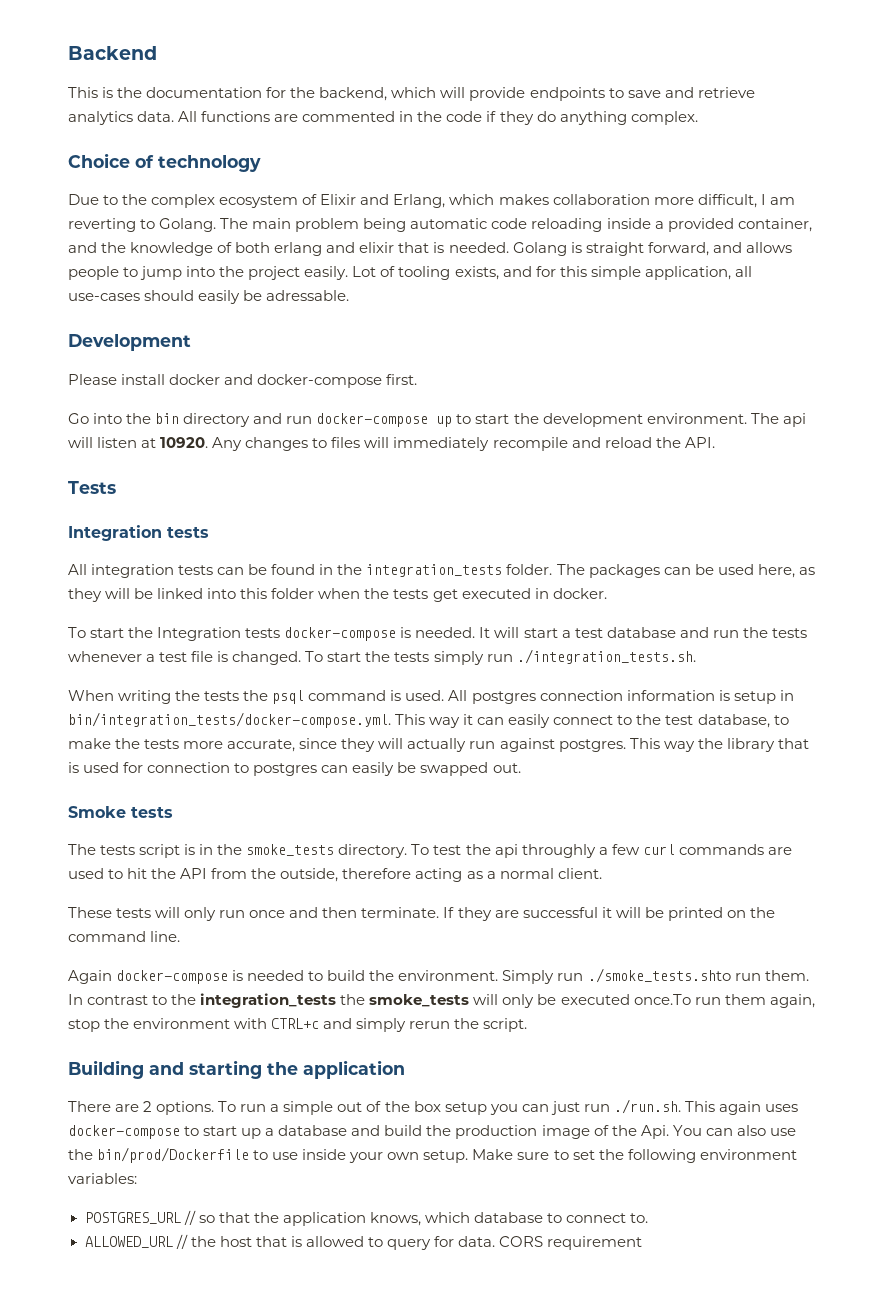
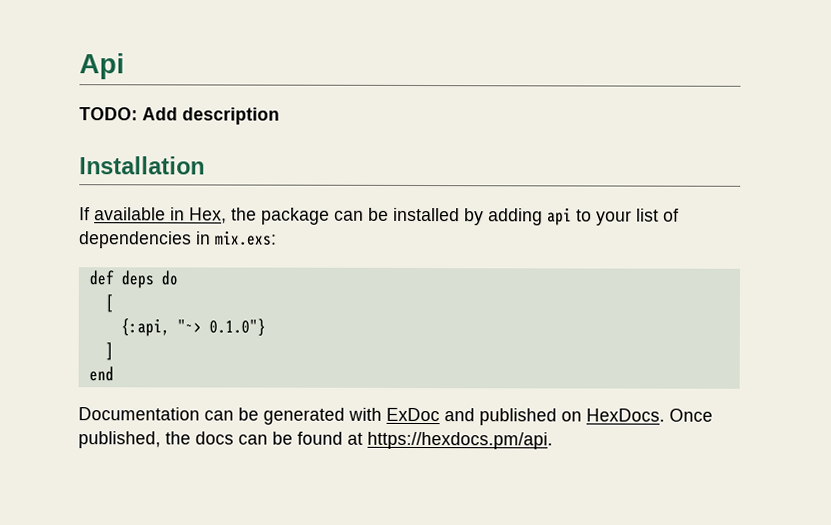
- Backend
- This is the documentation for the backend, which will provide endpoints to save and retrieve analytics data. All functions are commented in the code if they do anything complex.
- Choice of technology
- Due to the complex ecosystem of Elixir and Erlang, which makes collaboration more difficult, I am reverting to Golang. The main problem being automatic code reloading inside a provided container, and the knowledge of both erlang and elixir that is needed. Golang is straight forward, and allows people to jump into the project easily. Lot of tooling exists, and for this simple application, all use-cases should easily be adressable.
- Development
- Please install docker and docker-compose first.
- Go into the bin directory and run docker-compose up to start the development environment. The api will listen at 10920. Any changes to files will immediately recompile and reload the API.
- Tests
- Integration tests
- All integration tests can be found in the integration_tests folder. The packages can be used here, as they will be linked into this folder when the tests get executed in docker.
- To start the Integration tests docker-compose is needed. It will start a test database and run the tests whenever a test file is changed. To start the tests simply run ./integration_tests.sh.
- When writing the tests the psql command is used. All postgres connection information is setup in bin/integration_tests/docker-compose.yml. This way it can easily connect to the test database, to make the tests more accurate, since they will actually run against postgres. This way the library that is used for connection to postgres can easily be swapped out.
- Smoke tests
- The tests script is in the smoke_tests directory. To test the api throughly a few curl commands are used to hit the API from the outside, therefore acting as a normal client.
- These tests will only run once and then terminate. If they are successful it will be printed on the command line.
- Again docker-compose is needed to build the environment. Simply run ./smoke_tests.shto run them. In contrast to the integration_tests the smoke_tests will only be executed once.To run them again, stop the environment with CTRL+c and simply rerun the script.
- Building and starting the application
- There are 2 options. To run a simple out of the box setup you can just run ./run.sh. This again uses docker-compose to start up a database and build the production image of the Api. You can also use the bin/prod/Dockerfile to use inside your own setup. Make sure to set the following environment variables:
- POSTGRES_URL // so that the application knows, which database to connect to.
- ALLOWED_URL // the host that is allowed to query for data. CORS requirement
+ Api
+ TODO: Add description
+ Installation
+ If available in Hex, the package can be installed by adding api to your list of dependencies in mix.exs:
+ def deps do
+ [
+ {:api, "~> 0.1.0"}
+ ]
+ end
+ Documentation can be generated with ExDoc and published on HexDocs. Once published, the docs can be found at https://hexdocs.pm/api.

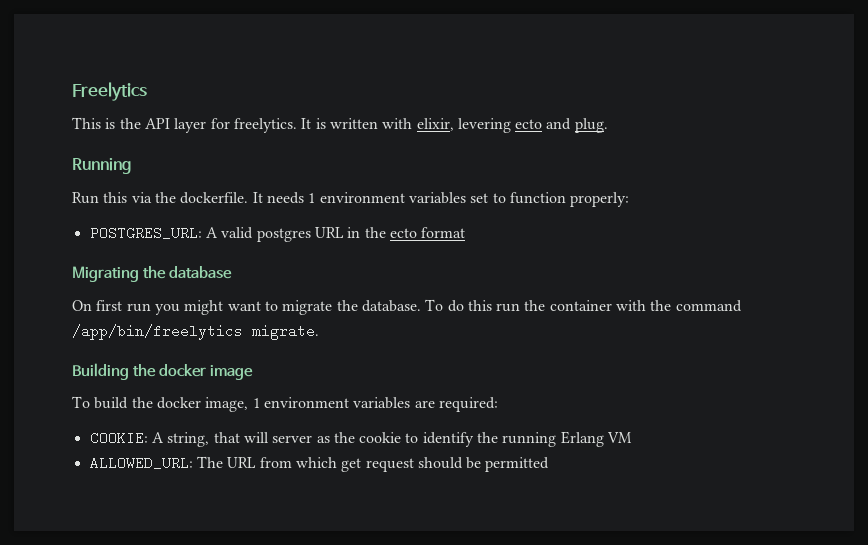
- Api
- TODO: Add description
- Installation
- If available in Hex, the package can be installed by adding api to your list of dependencies in mix.exs:
- def deps do
- [
- {:api, "~> 0.1.0"}
- ]
- end
- Documentation can be generated with ExDoc and published on HexDocs. Once published, the docs can be found at https://hexdocs.pm/api.
+ Freelytics
+ This is the API layer for freelytics. It is written with elixir, levering ecto and plug.
+ Running
+ Run this via the dockerfile. It needs 1 environment variables set to function properly:
+ POSTGRES_URL: A valid postgres URL in the ecto format
+ Migrating the database
+ On first run you might want to migrate the database. To do this run the container with the command /app/bin/freelytics migrate.
+ Building the docker image
+ To build the docker image, 1 environment variables are required:
+ COOKIE: A string, that will server as the cookie to identify the running Erlang VM
+ ALLOWED_URL: The URL from which get request should be permitted

